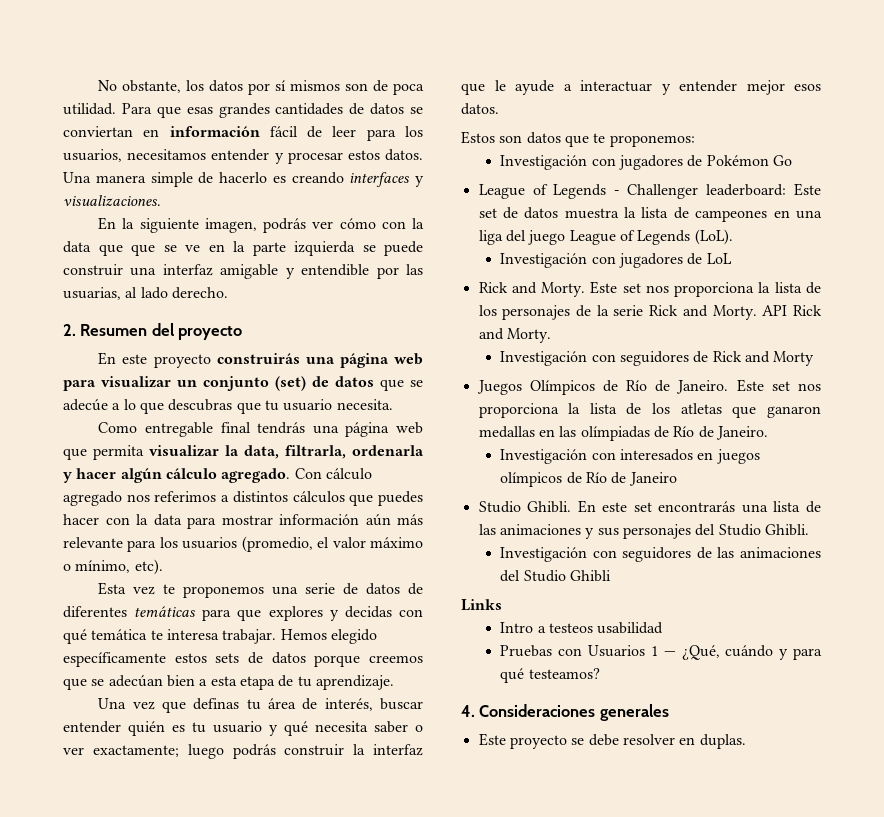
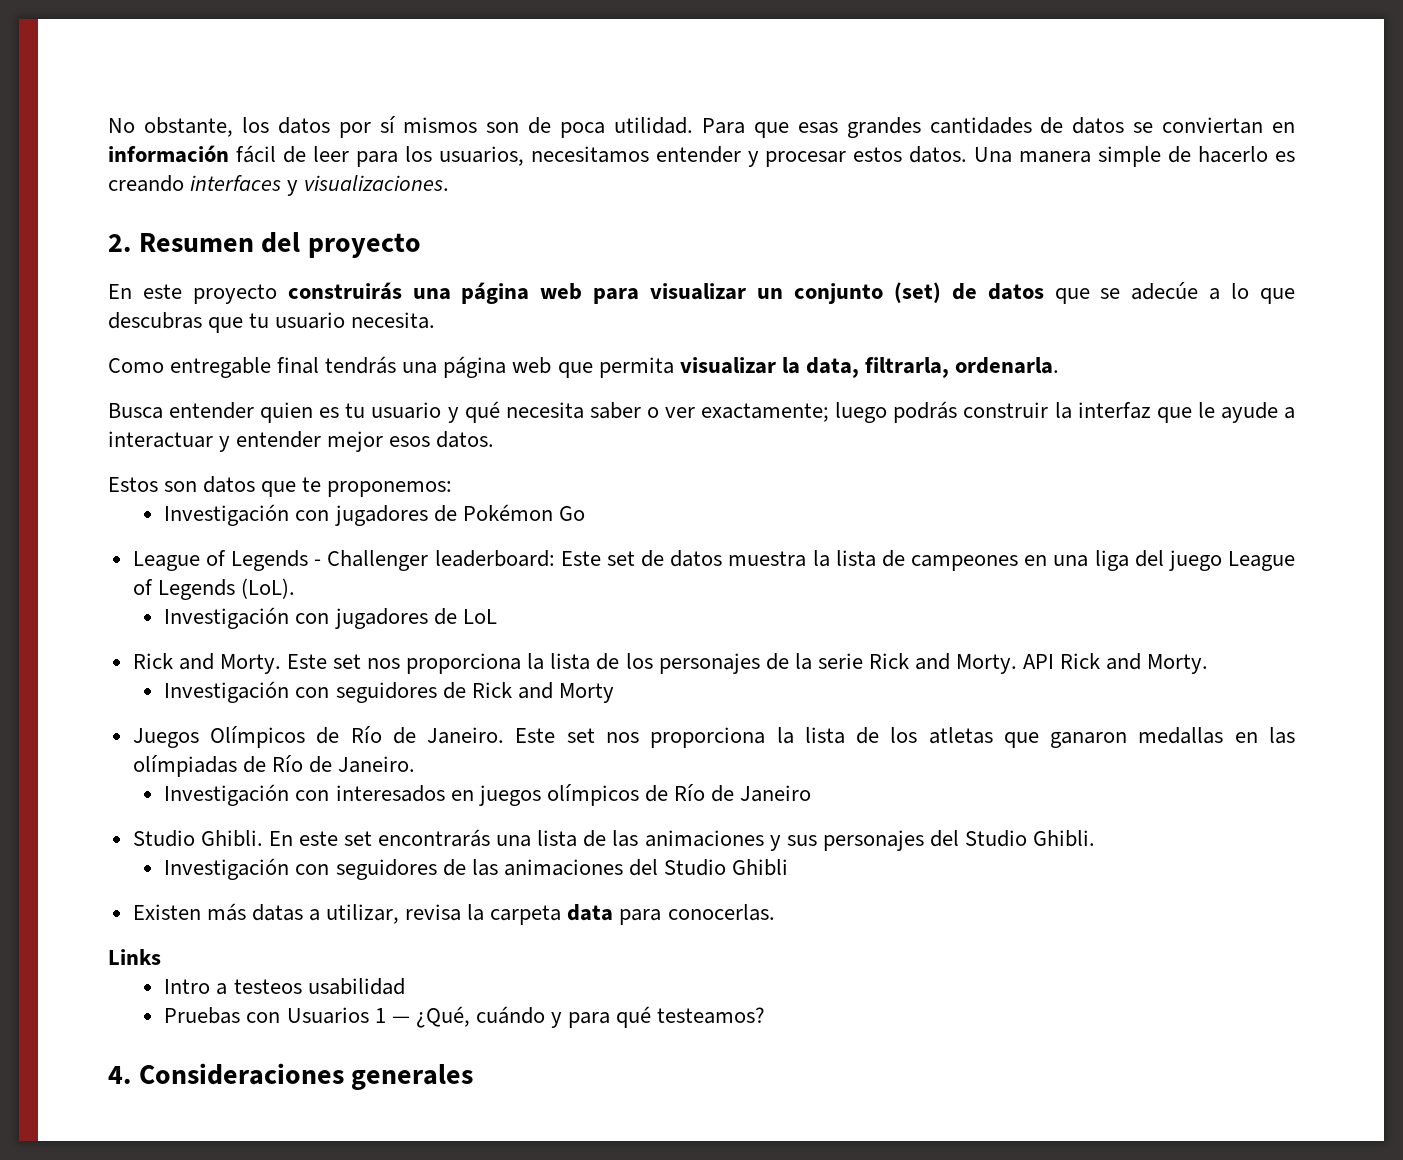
- En la siguiente imagen, podrás ver cómo con la data que que se ve en la parte izquierda se puede construir una interfaz amigable y entendible por las usuarias, al lado derecho.
- Como entregable final tendrás una página web que permita visualizar la data, filtrarla, ordenarla y hacer algún cálculo agregado. Con cálculo agregado nos referimos a distintos cálculos que puedes hacer con la data para mostrar información aún más relevante para los usuarios (promedio, el valor máximo o mínimo, etc).
- Esta vez te proponemos una serie de datos de diferentes temáticas para que explores y decidas con qué temática te interesa trabajar. Hemos elegido específicamente estos sets de datos porque creemos que se adecúan bien a esta etapa de tu aprendizaje.
- Una vez que definas tu área de interés, buscar entender quién es tu usuario y qué necesita saber o ver exactamente; luego podrás construir la interfaz que le ayude a interactuar y entender mejor esos datos.
+ Como entregable final tendrás una página web que permita visualizar la data, filtrarla, ordenarla.
+ Busca entender quien es tu usuario y qué necesita saber o ver exactamente; luego podrás construir la interfaz que le ayude a interactuar y entender mejor esos datos.
+ Existen más datas a utilizar, revisa la carpeta data para conocerlas.
- Este proyecto se debe resolver en duplas.

